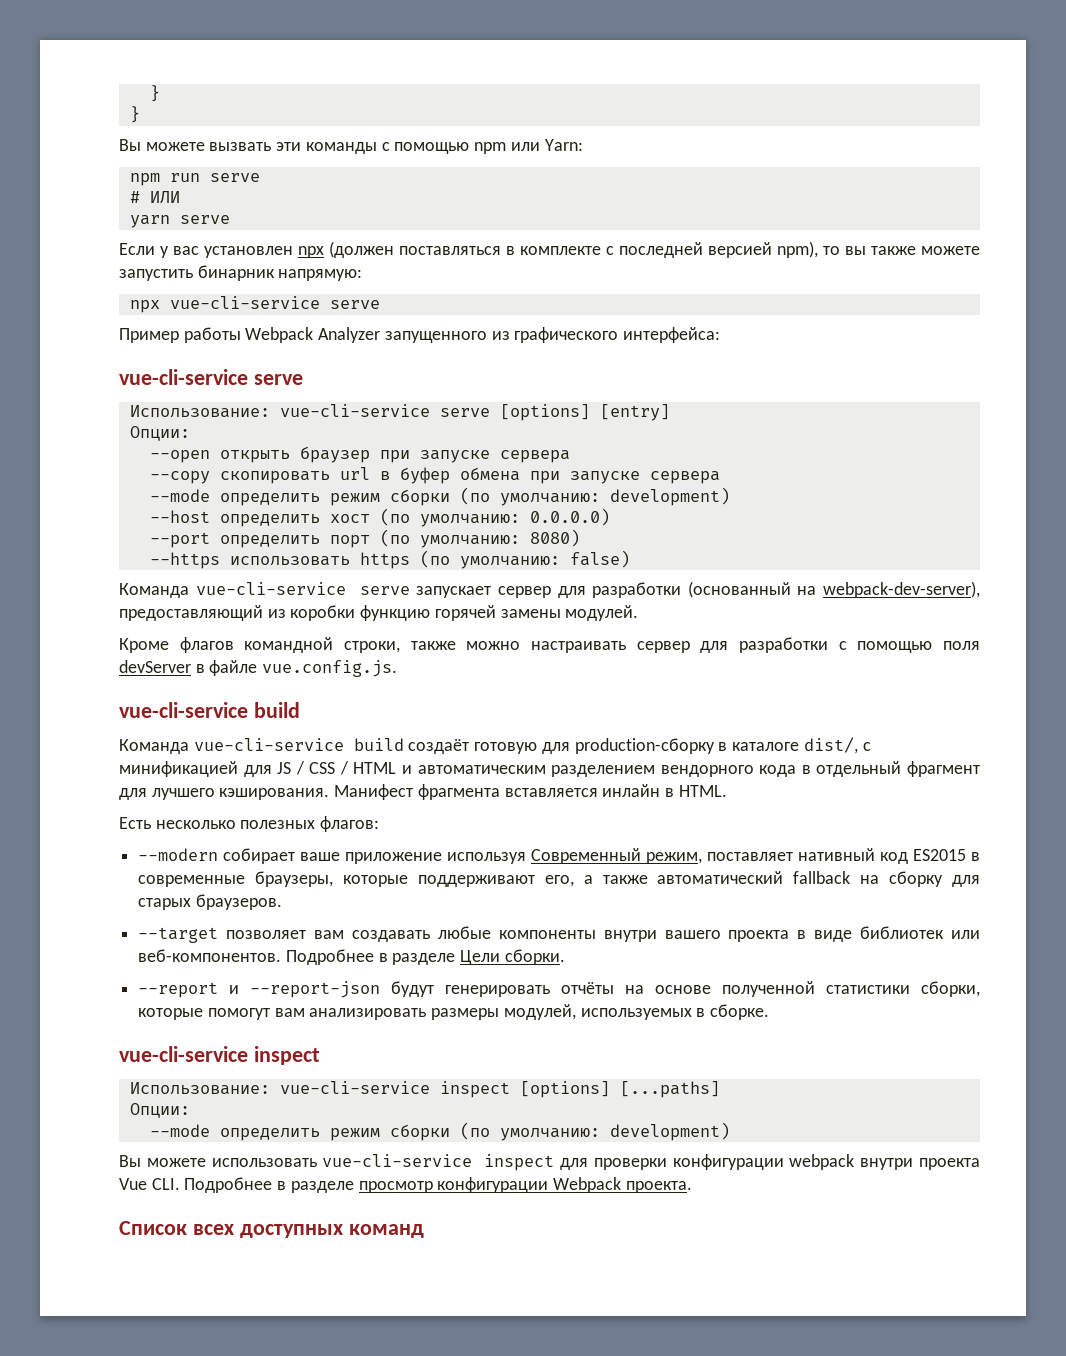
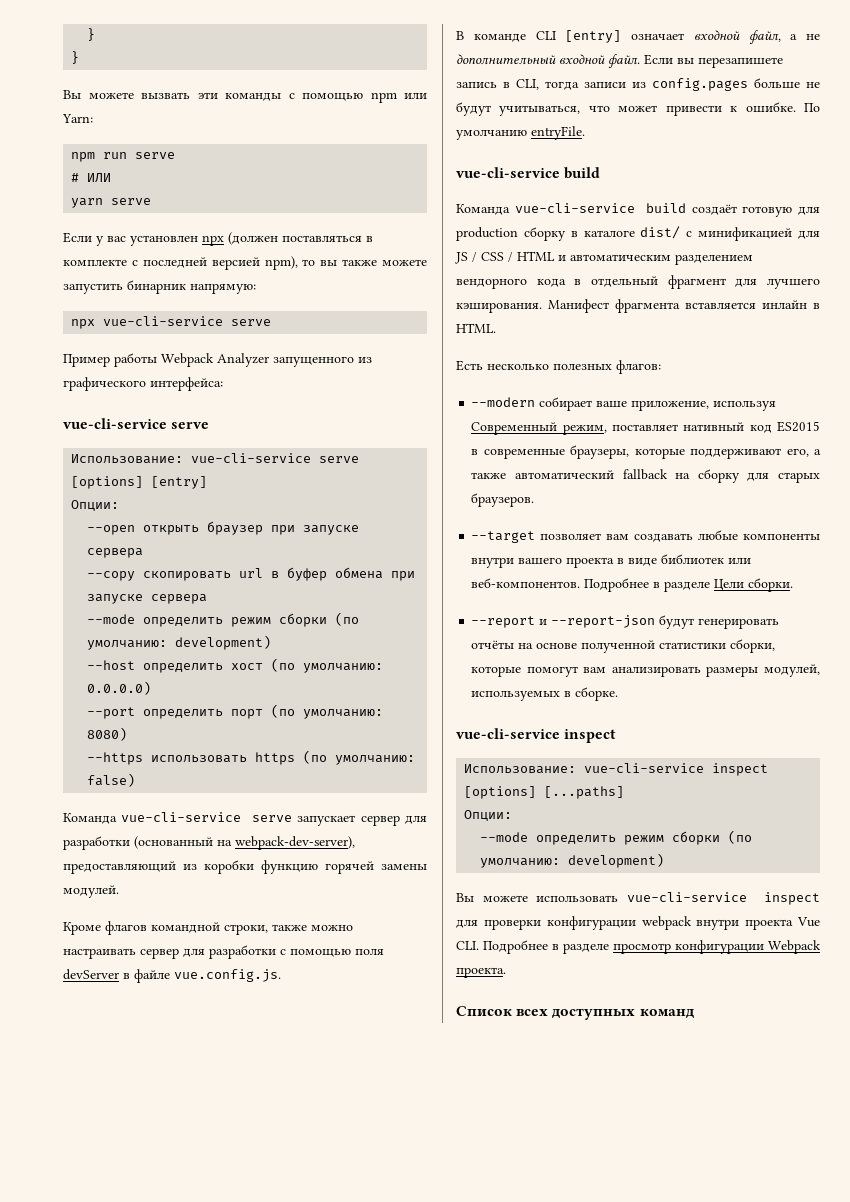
+ В команде CLI [entry] означает входной файл, а не дополнительный входной файл. Если вы перезапишете запись в CLI, тогда записи из config.pages больше не будут учитываться, что может привести к ошибке. По умолчанию entryFile.
- Команда vue-cli-service build создаёт готовую для production-сборку в каталоге dist/, с минификацией для JS / CSS / HTML и автоматическим разделением вендорного кода в отдельный фрагмент для лучшего кэширования.
+ Команда vue-cli-service build создаёт готовую для production сборку в каталоге dist/ с минификацией для JS / CSS / HTML и автоматическим разделением вендорного кода в отдельный фрагмент для лучшего кэширования.
- --modern собирает ваше приложение используя Современный режим, поставляет нативный код ES2015 в современные браузеры, которые поддерживают его, а также автоматический fallback на сборку для старых браузеров.
+ --modern собирает ваше приложение, используя Современный режим, поставляет нативный код ES2015 в современные браузеры, которые поддерживают его, а также автоматический fallback на сборку для старых браузеров.

